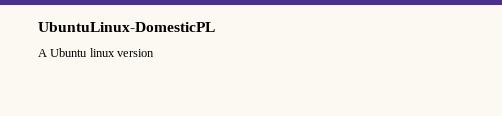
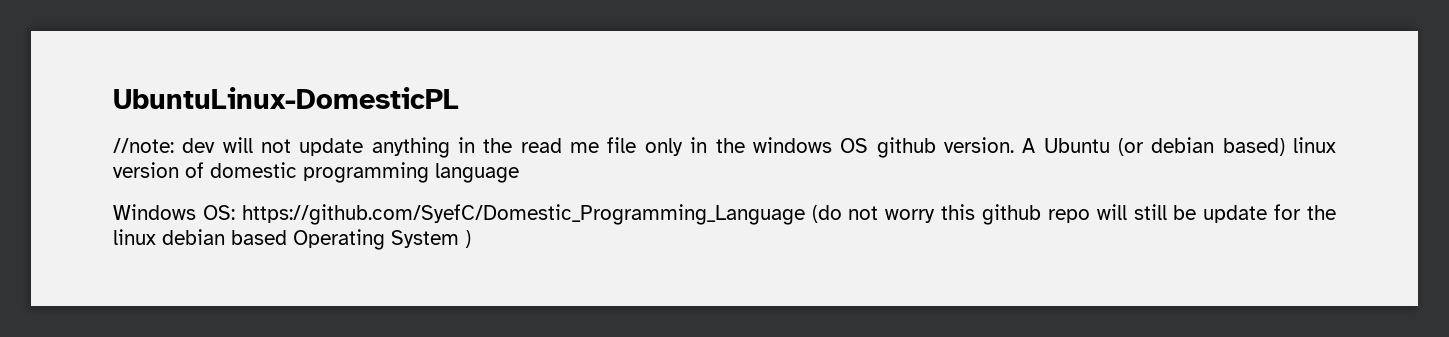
- A Ubuntu linux version
+ //note: dev will not update anything in the read me file only in the windows OS github version. A Ubuntu (or debian based) linux version of domestic programming language
+ Windows OS: https://github.com/SyefC/Domestic_Programming_Language (do not worry this github repo will still be update for the linux debian based Operating System )

